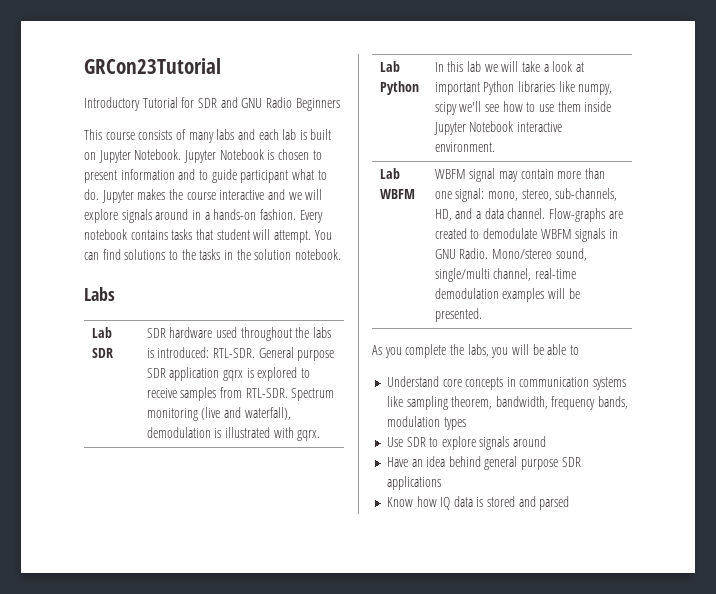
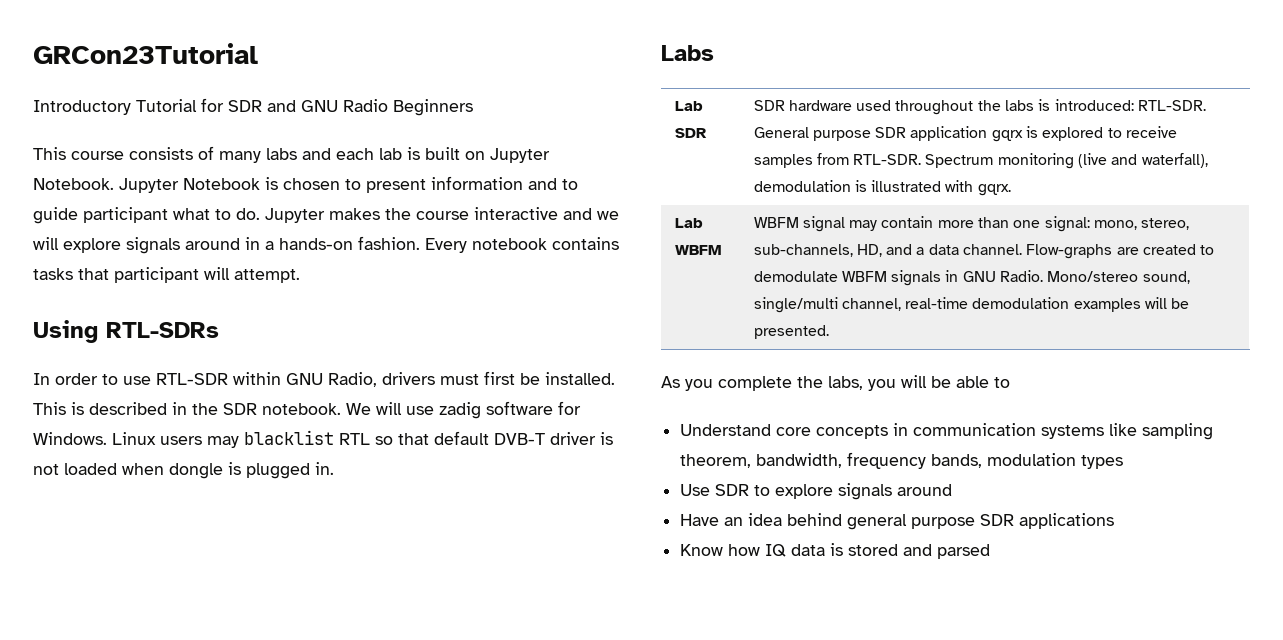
- Every notebook contains tasks that student will attempt. You can find solutions to the tasks in the solution notebook.
+ Every notebook contains tasks that participant will attempt.
+ Using RTL-SDRs
+ In order to use RTL-SDR within GNU Radio, drivers must first be installed. This is described in the SDR notebook. We will use zadig software for Windows. Linux users may blacklist RTL so that default DVB-T driver is not loaded when dongle is plugged in.
- Lab Python | In this lab we will take a look at important Python libraries like numpy, scipy we'll see how to use them inside Jupyter Notebook interactive environment.

